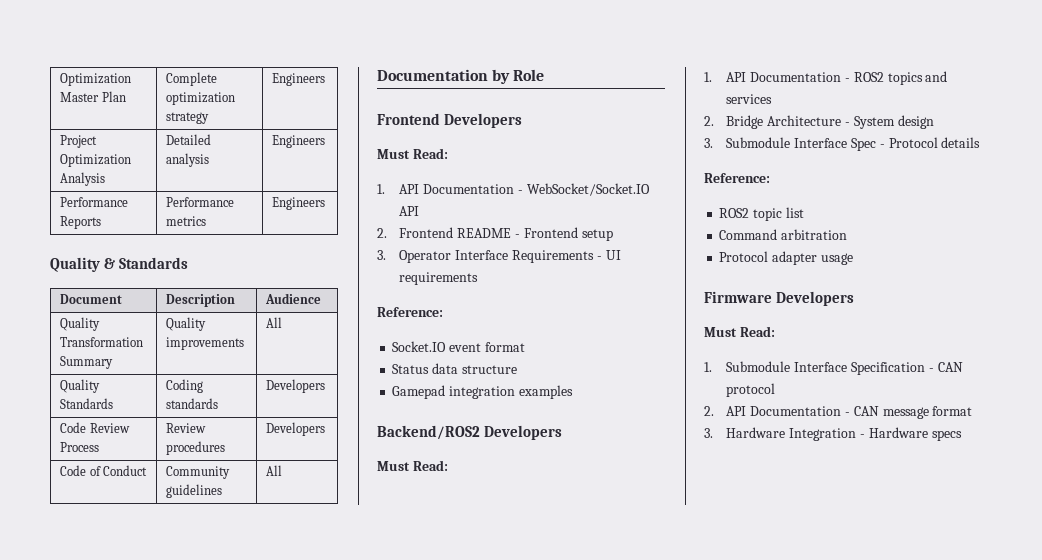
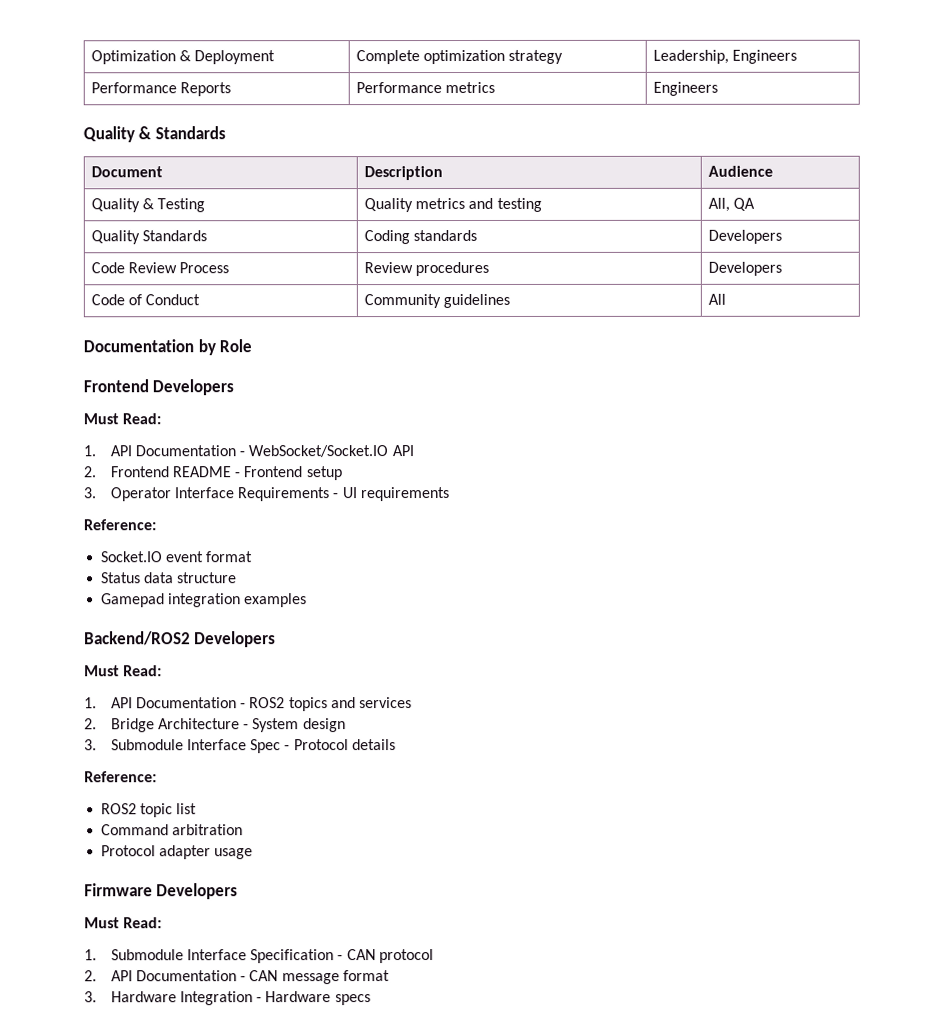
- Optimization Master Plan | Complete optimization strategy | Engineers
- Project Optimization Analysis | Detailed analysis | Engineers
+ Optimization & Deployment | Complete optimization strategy | Leadership, Engineers
- Quality Transformation Summary | Quality improvements | All
+ Quality & Testing | Quality metrics and testing | All, QA

